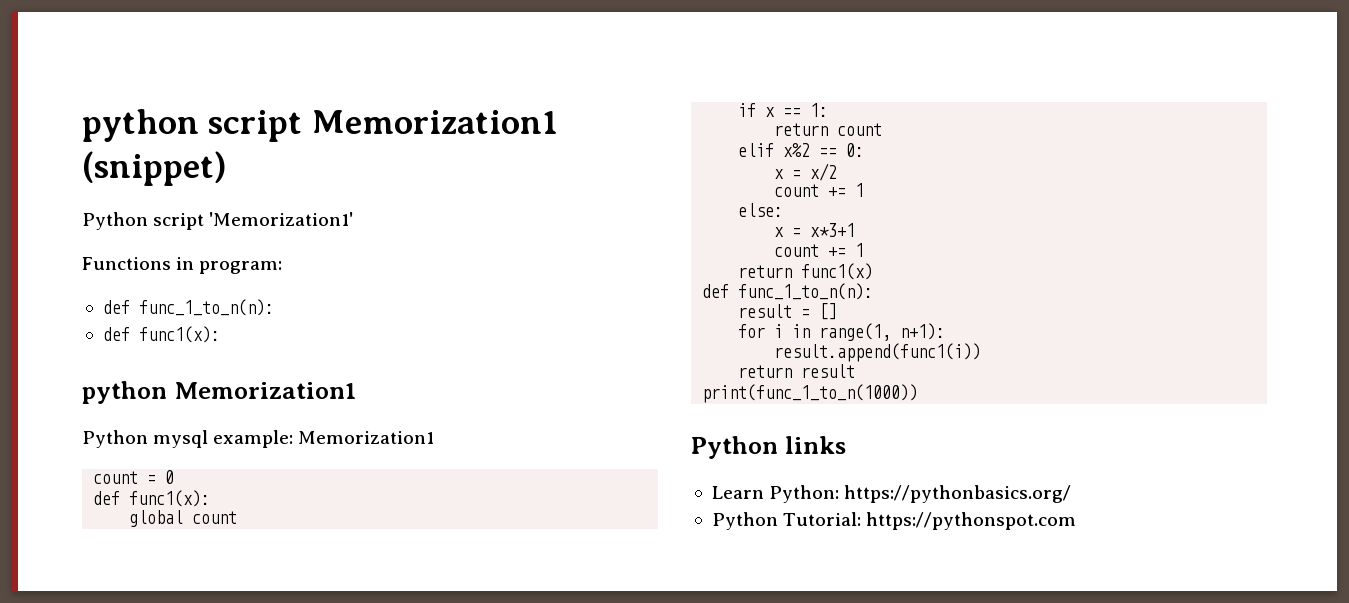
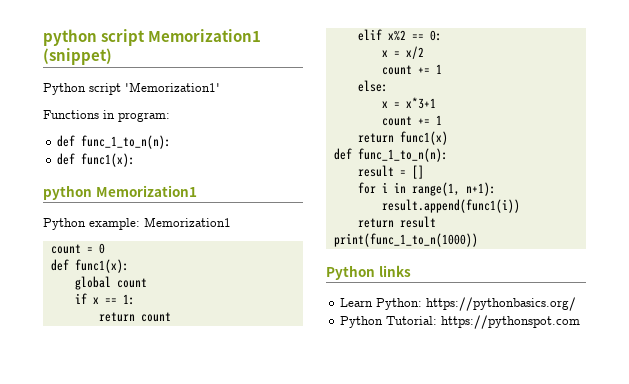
- Python mysql example: Memorization1
+ Python example: Memorization1

